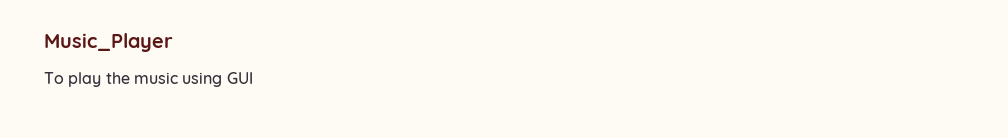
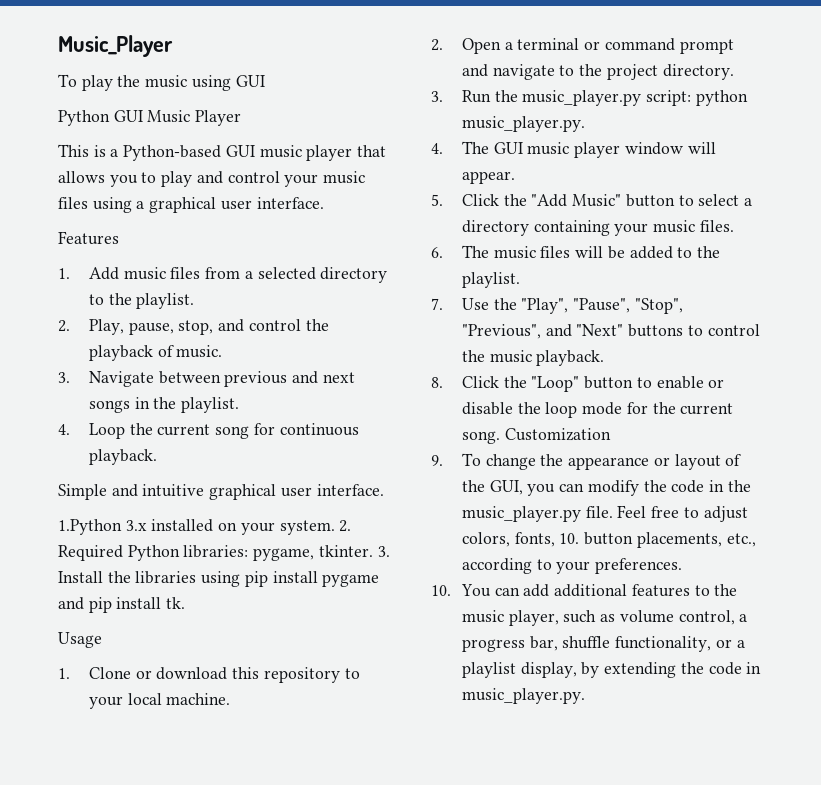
+ Python GUI Music Player
+ This is a Python-based GUI music player that allows you to play and control your music files using a graphical user interface.
+ Features
+ 1. Add music files from a selected directory to the playlist.
+ 2. Play, pause, stop, and control the playback of music.
+ 3. Navigate between previous and next songs in the playlist.
+ 4. Loop the current song for continuous playback.
+ Simple and intuitive graphical user interface.
+ 1.Python 3.x installed on your system. 2. Required Python libraries: pygame, tkinter. 3. Install the libraries using pip install pygame and pip install tk.
+ Usage
+ 1. Clone or download this repository to your local machine.
+ 2. Open a terminal or command prompt and navigate to the project directory.
+ 3. Run the music_player.py script: python music_player.py.
+ 4. The GUI music player window will appear.
+ 5. Click the "Add Music" button to select a directory containing your music files.
+ 6. The music files will be added to the playlist.
+ 7. Use the "Play", "Pause", "Stop", "Previous", and "Next" buttons to control the music playback.
+ 8. Click the "Loop" button to enable or disable the loop mode for the current song. Customization
+ 9. To change the appearance or layout of the GUI, you can modify the code in the music_player.py file. Feel free to adjust colors, fonts, 10. button placements, etc., according to your preferences.
+ 10. You can add additional features to the music player, such as volume control, a progress bar, shuffle functionality, or a playlist display, by extending the code in music_player.py.

